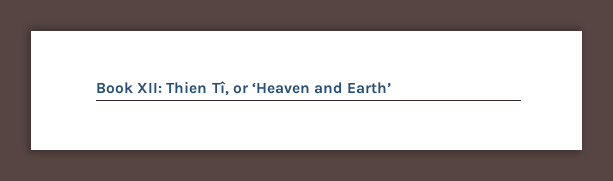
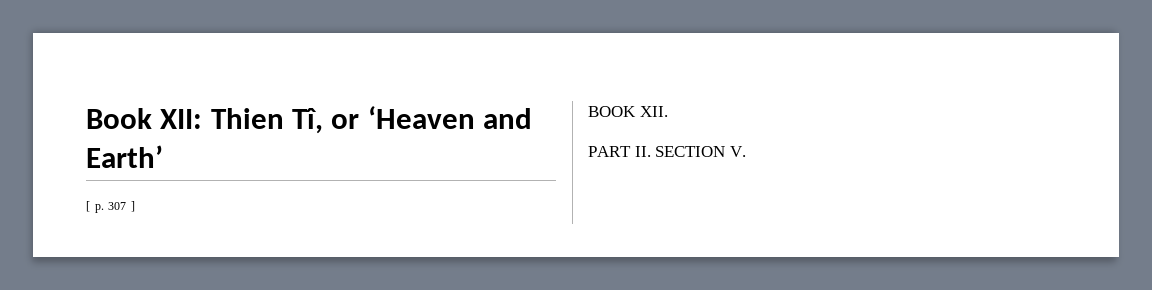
+ [ p. 307 ]
+ BOOK XII.
+ PART II. SECTION V.

